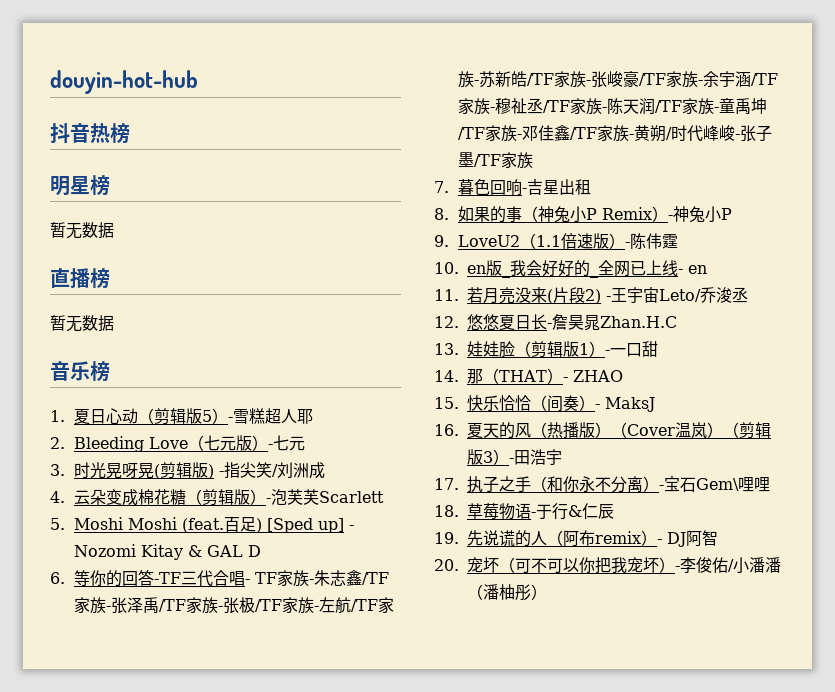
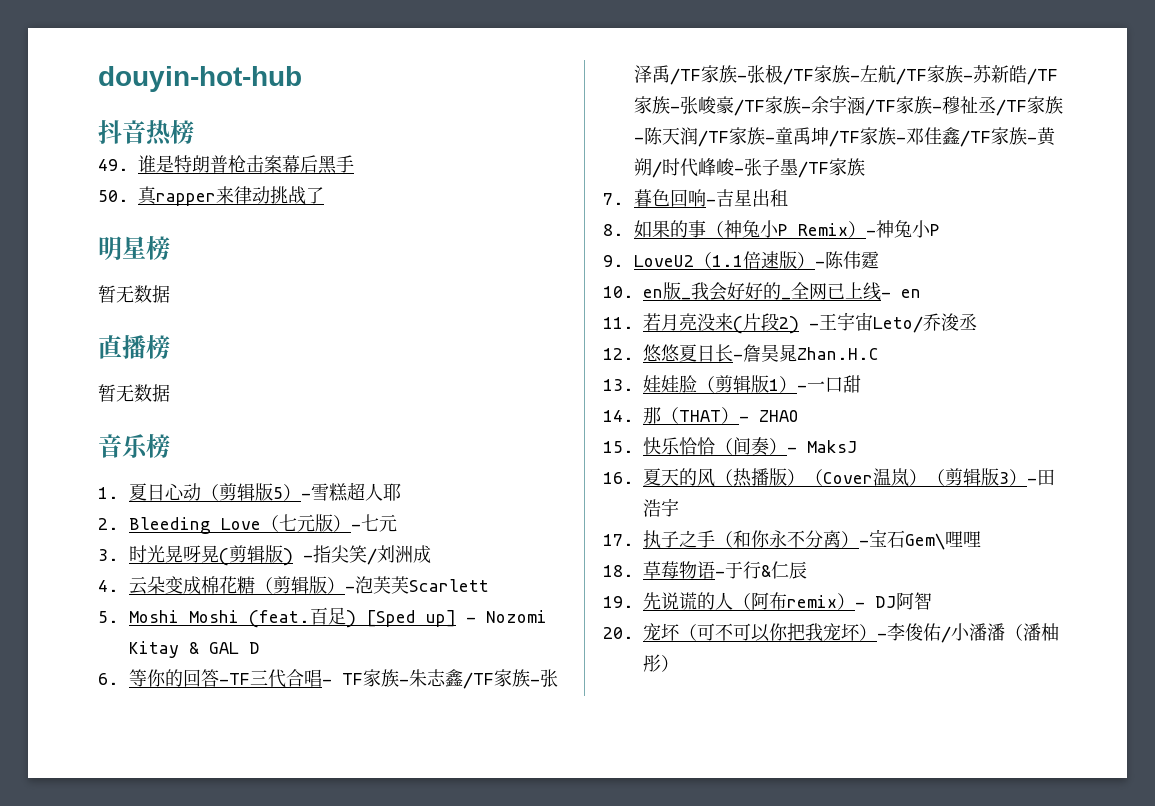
+ 49.谁是特朗普枪击案幕后黑手
+ 50.真rapper来律动挑战了

